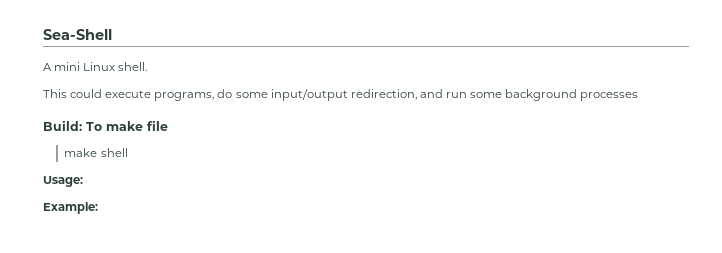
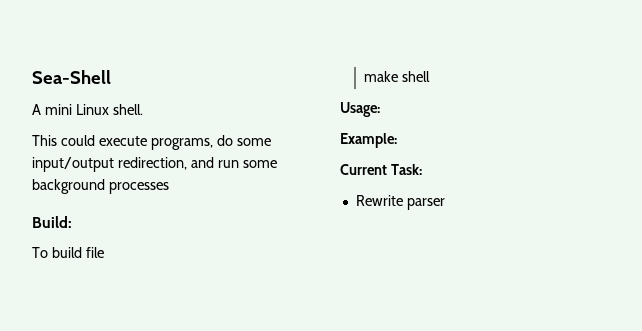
- Build: To make file
+ Build:
+ To build file
+ Current Task:
+ Rewrite parser

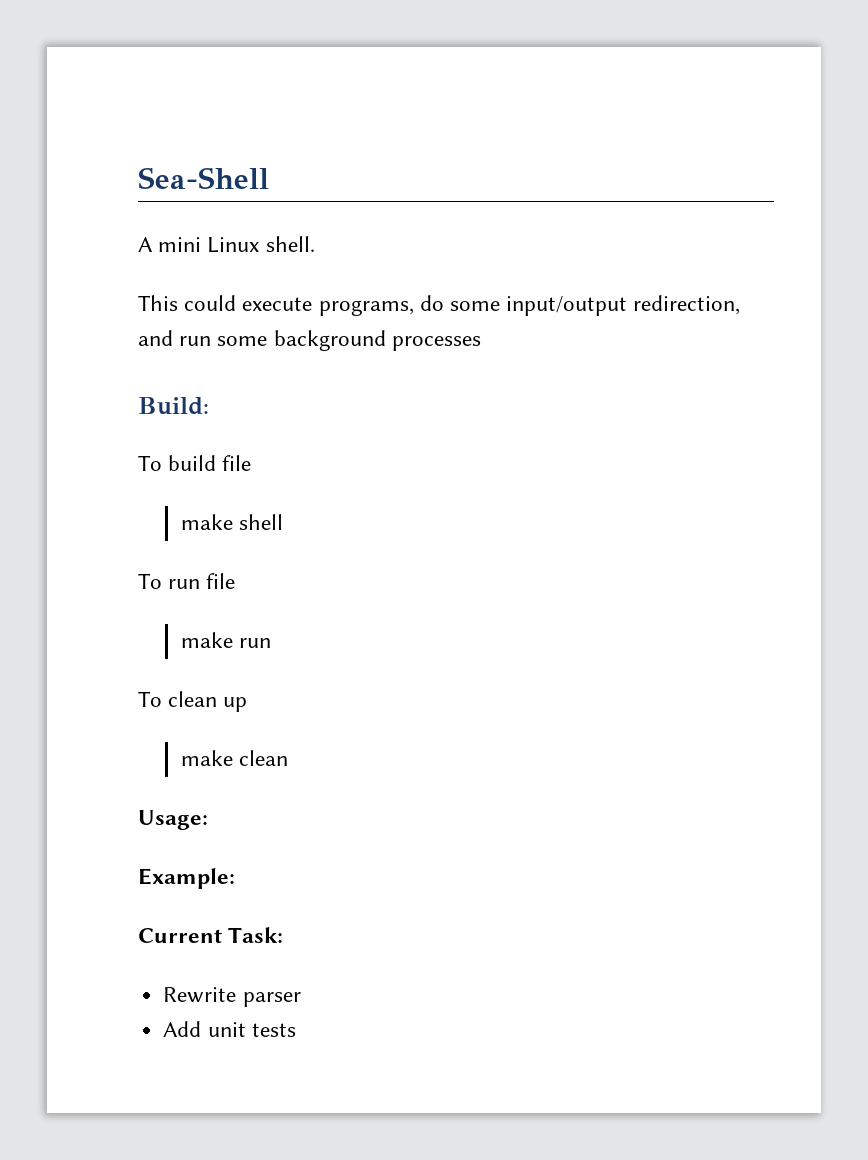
+ To run file
+ make run
+ To clean up
+ make clean
+ Add unit tests

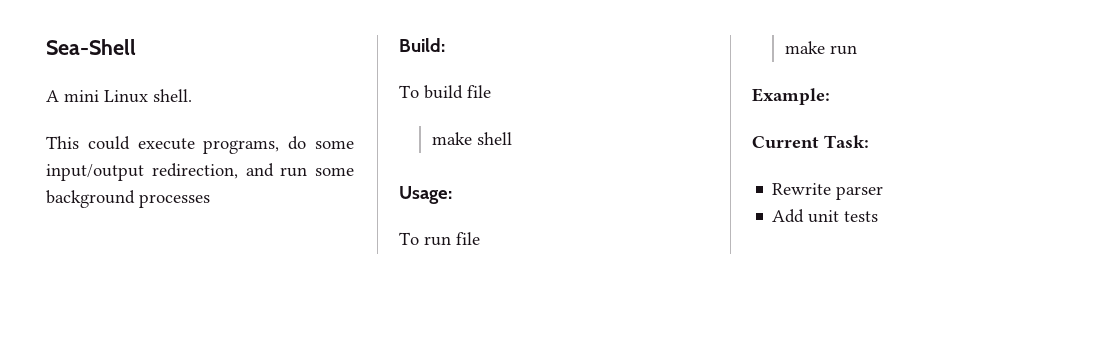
+ Usage:
- To clean up
- make clean
- Usage:

